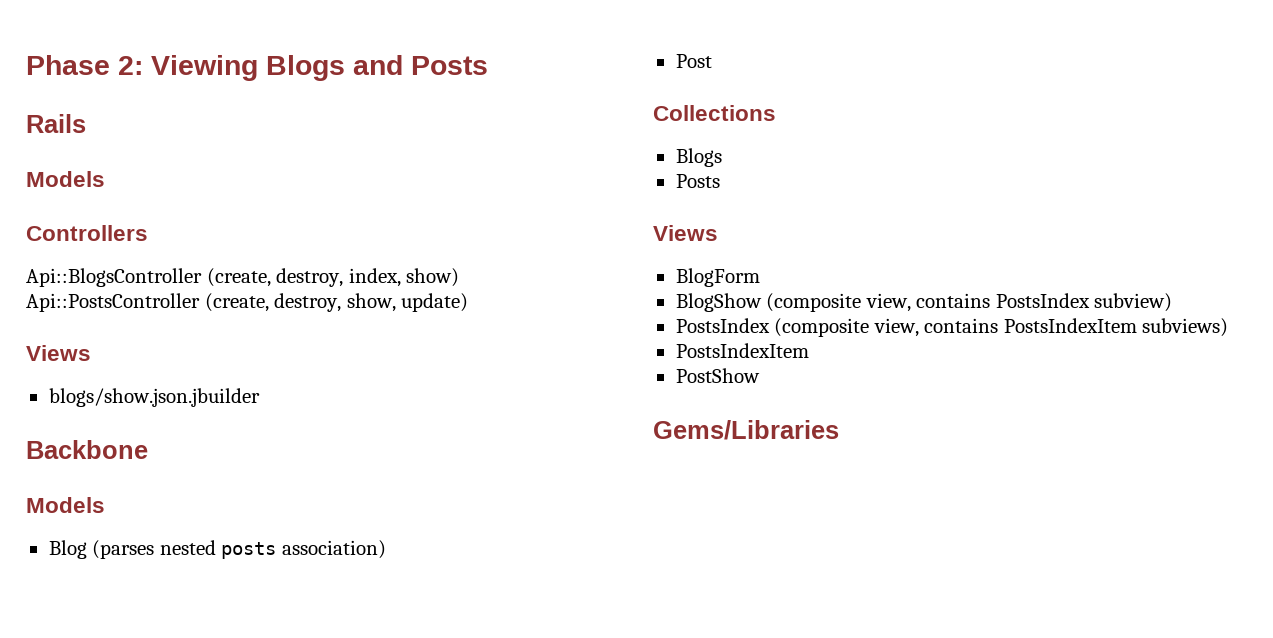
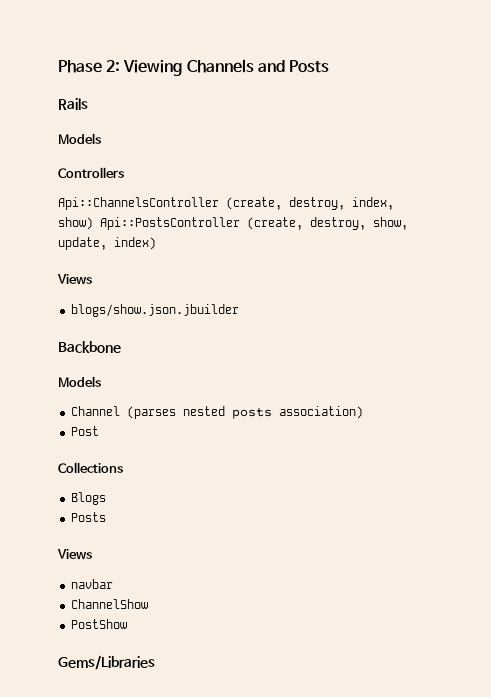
- Phase 2: Viewing Blogs and Posts
+ Phase 2: Viewing Channels and Posts
- Api::BlogsController (create, destroy, index, show) Api::PostsController (create, destroy, show, update)
+ Api::ChannelsController (create, destroy, index, show) Api::PostsController (create, destroy, show, update, index)
- Blog (parses nested posts association)
+ Channel (parses nested posts association)
- BlogForm
- BlogShow (composite view, contains PostsIndex subview)
- PostsIndex (composite view, contains PostsIndexItem subviews)
- PostsIndexItem
+ navbar
+ ChannelShow

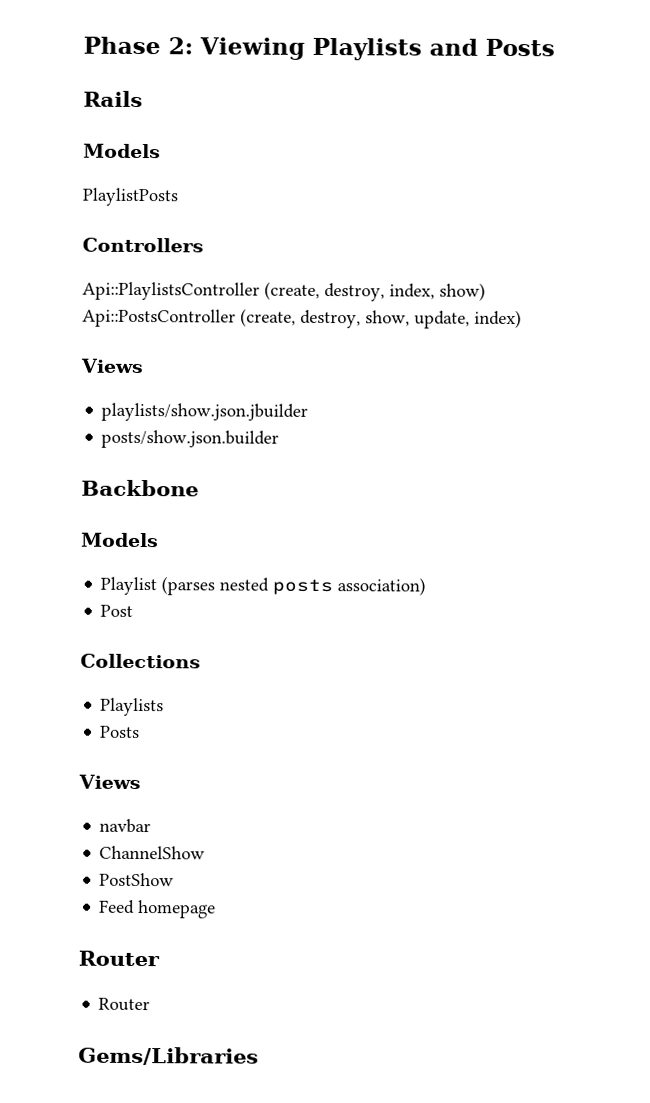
- Phase 2: Viewing Channels and Posts
+ Phase 2: Viewing Playlists and Posts
+ PlaylistPosts
- Api::ChannelsController (create, destroy, index, show) Api::PostsController (create, destroy, show, update, index)
+ Api::PlaylistsController (create, destroy, index, show) Api::PostsController (create, destroy, show, update, index)
- blogs/show.json.jbuilder
+ playlists/show.json.jbuilder
+ posts/show.json.builder
- Channel (parses nested posts association)
+ Playlist (parses nested posts association)
  Collections
- Blogs
+ Playlists
+ Feed homepage
+ Router
+ Router

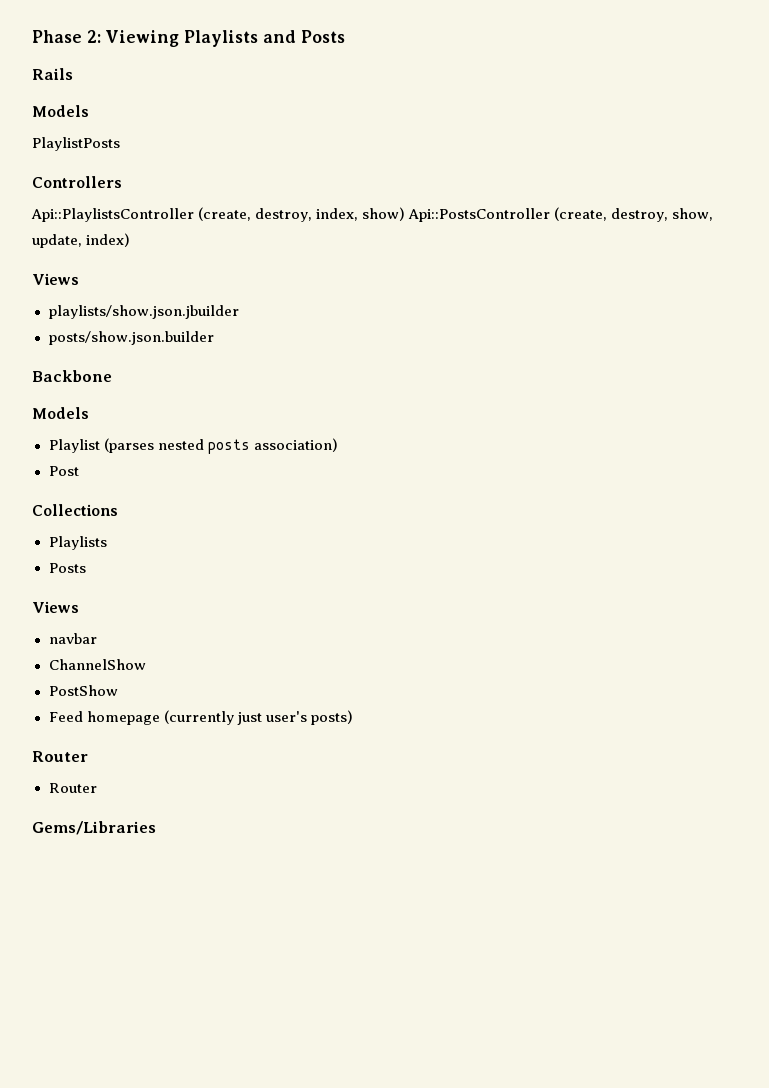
- Feed homepage
+ Feed homepage (currently just user's posts)

